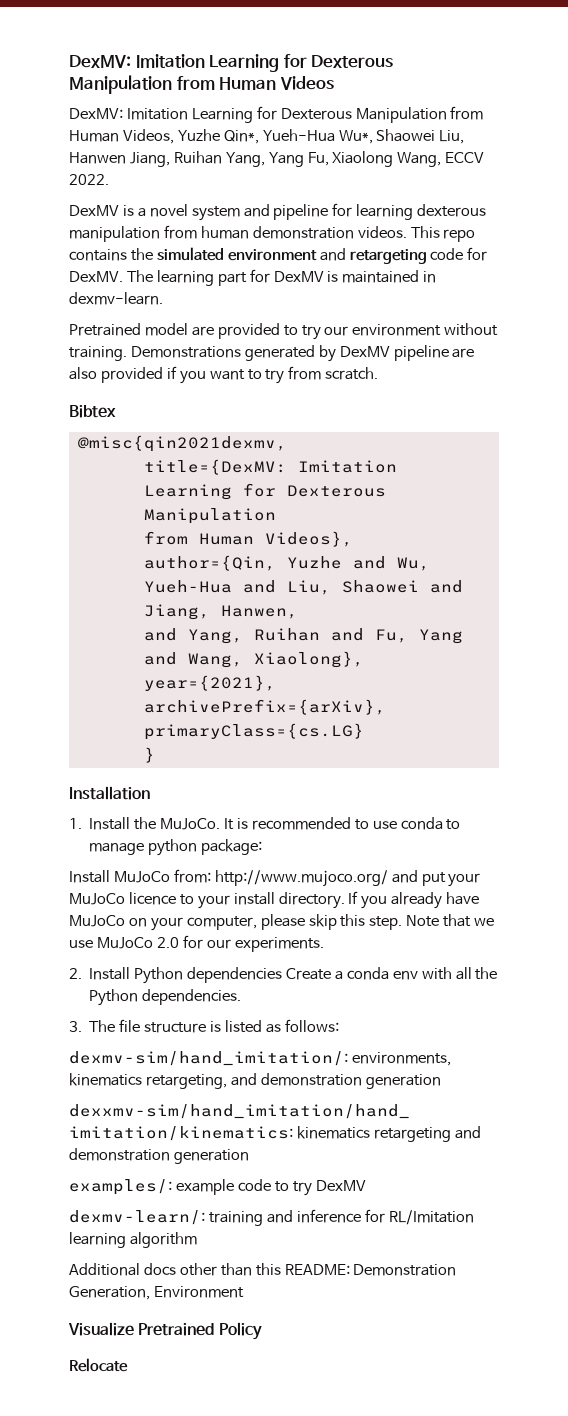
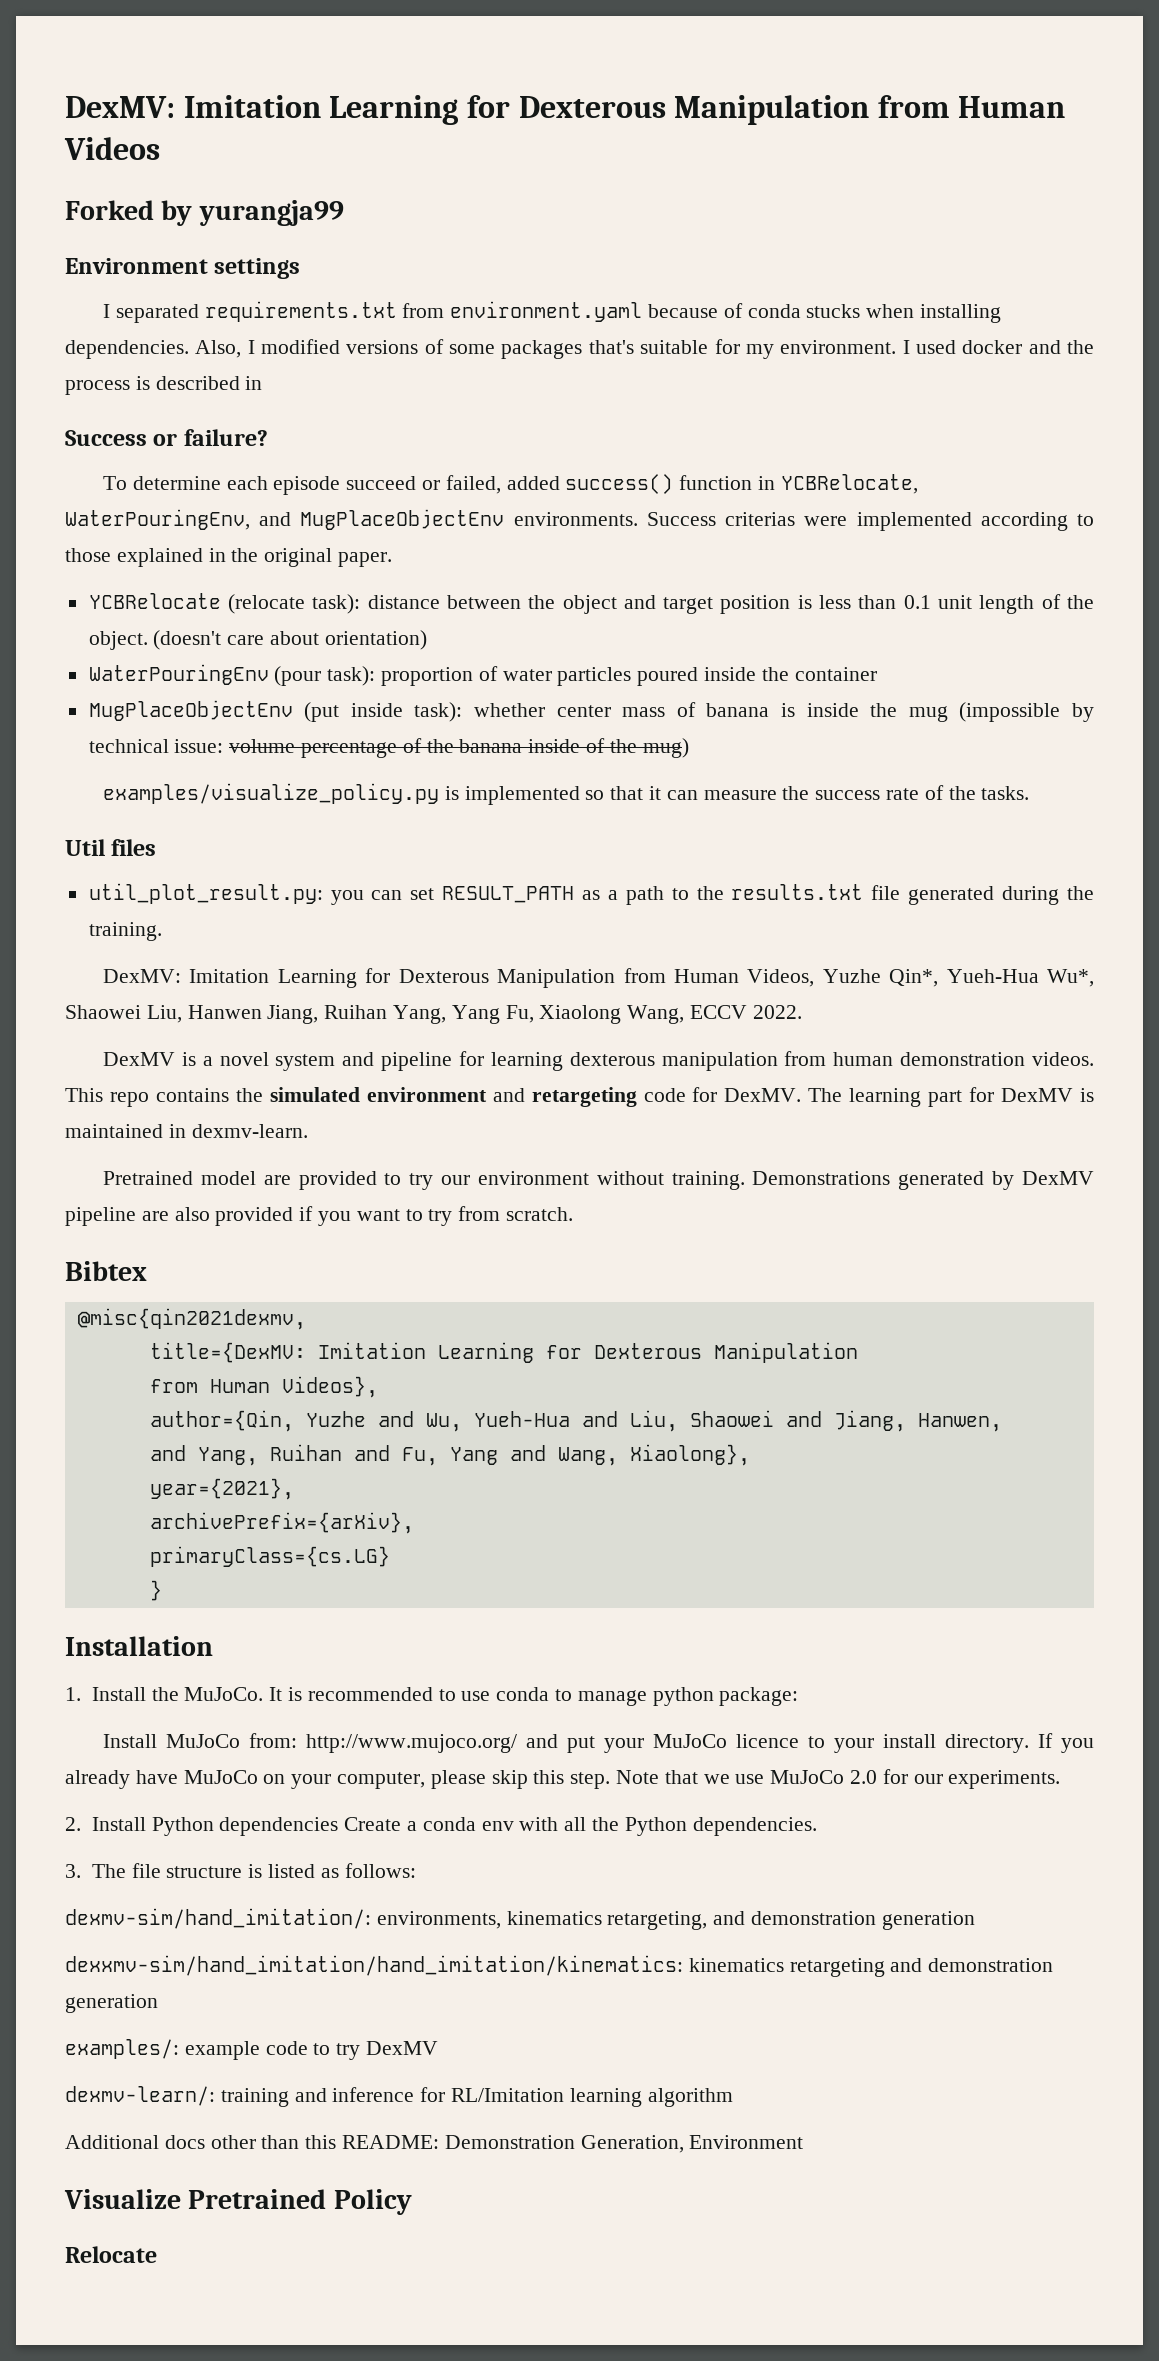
+ Forked by yurangja99
+ Environment settings
+ I separated requirements.txt from environment.yaml because of conda stucks when installing dependencies. Also, I modified versions of some packages that's suitable for my environment. I used docker and the process is described in
+ Success or failure?
+ To determine each episode succeed or failed, added success() function in YCBRelocate, WaterPouringEnv, and MugPlaceObjectEnv environments. Success criterias were implemented according to those explained in the original paper.
+ YCBRelocate (relocate task): distance between the object and target position is less than 0.1 unit length of the object. (doesn't care about orientation)
+ WaterPouringEnv (pour task): proportion of water particles poured inside the container
+ MugPlaceObjectEnv (put inside task): whether center mass of banana is inside the mug (impossible by technical issue: volume percentage of the banana inside of the mug)
+ examples/visualize_policy.py is implemented so that it can measure the success rate of the tasks.
+ Util files
+ util_plot_result.py: you can set RESULT_PATH as a path to the results.txt file generated during the training.

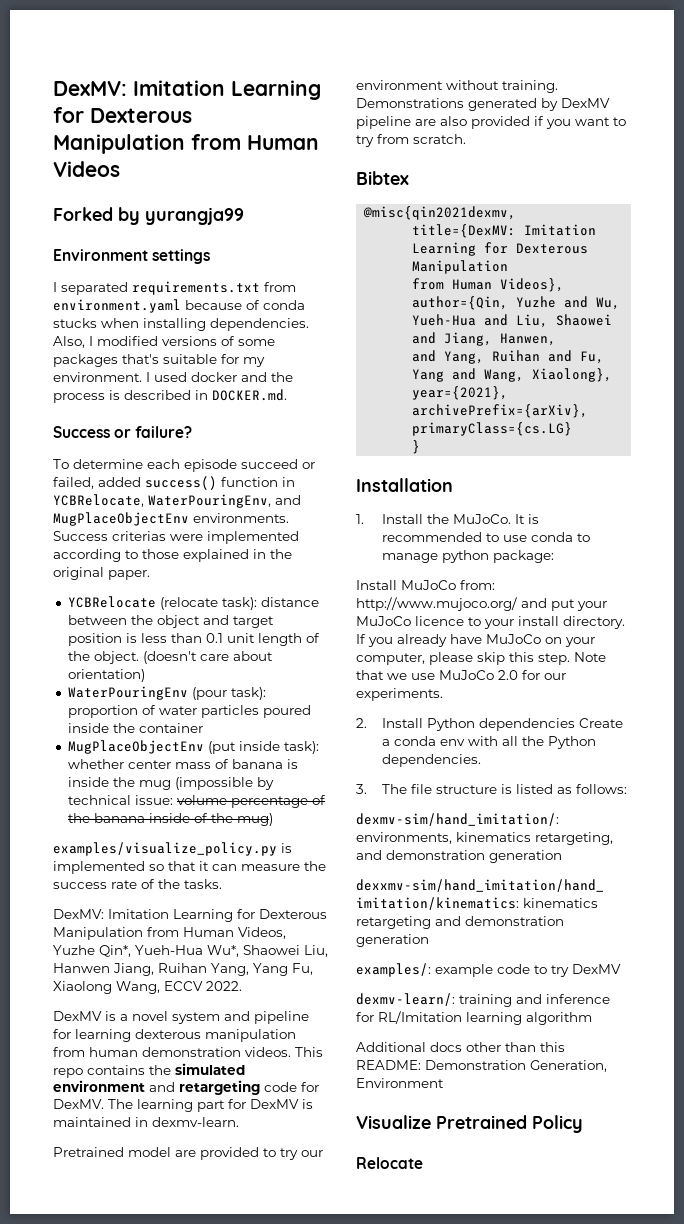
- I used docker and the process is described in
+ I used docker and the process is described in DOCKER.md.
- Util files
- util_plot_result.py: you can set RESULT_PATH as a path to the results.txt file generated during the training.

